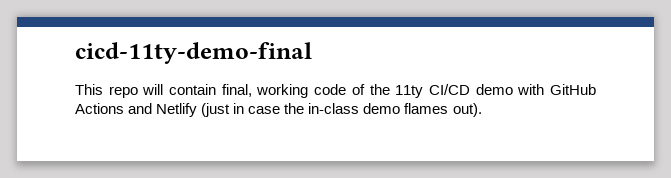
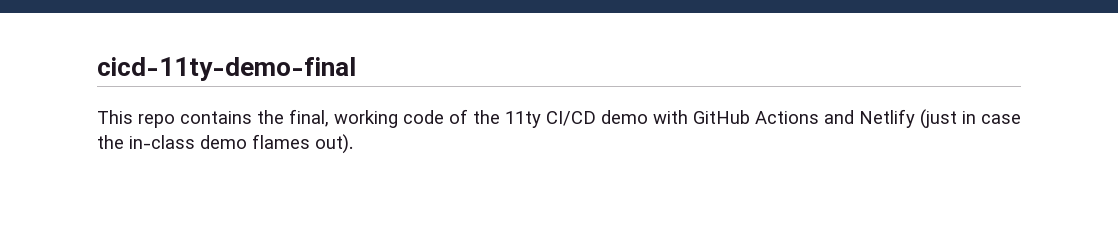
- This repo will contain final, working code of the 11ty CI/CD demo with GitHub Actions and Netlify (just in case the in-class demo flames out).
+ This repo contains the final, working code of the 11ty CI/CD demo with GitHub Actions and Netlify (just in case the in-class demo flames out).

